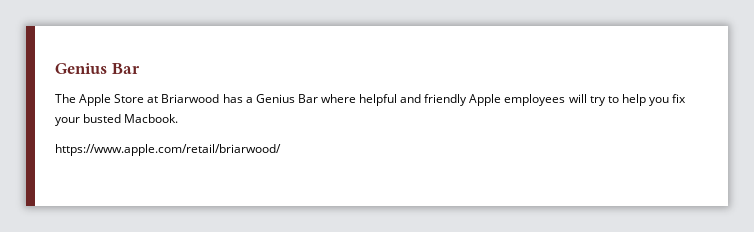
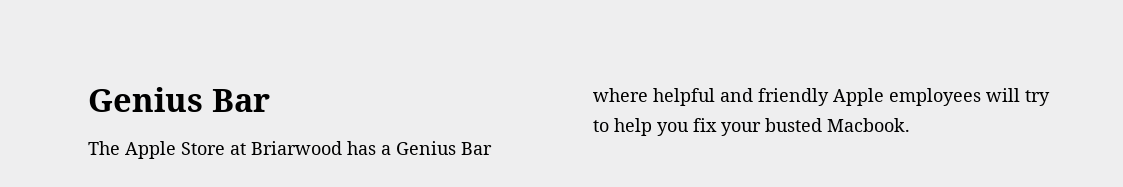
- https://www.apple.com/retail/briarwood/

